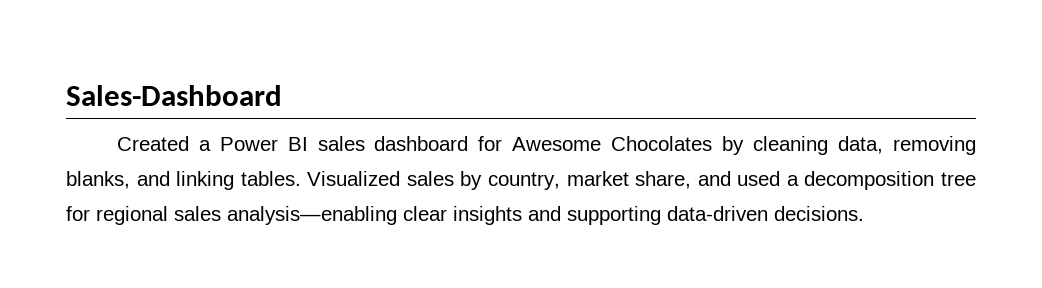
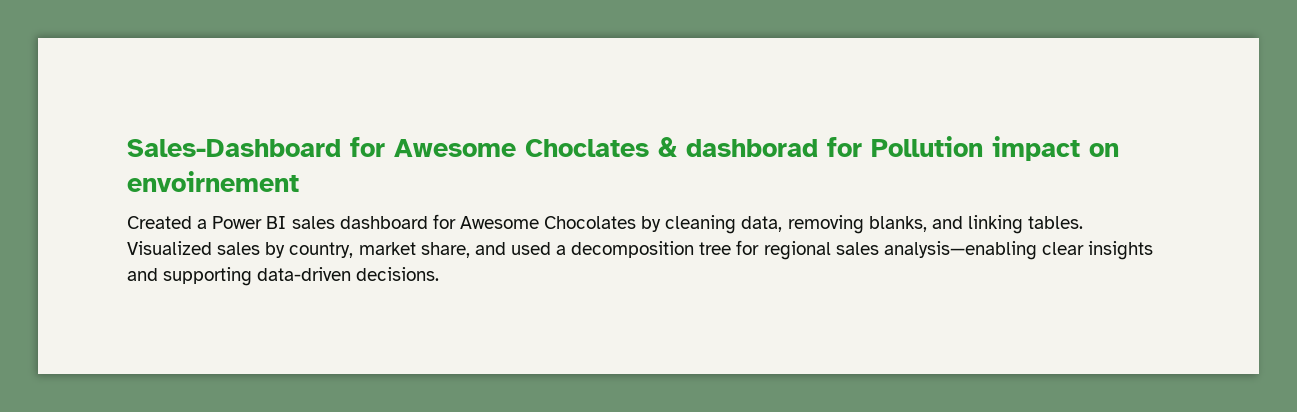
- Sales-Dashboard
+ Sales-Dashboard for Awesome Choclates & dashborad for Pollution impact on envoirnement

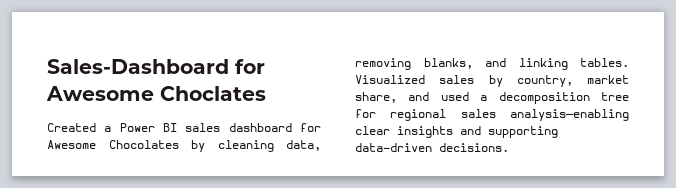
- Sales-Dashboard for Awesome Choclates & dashborad for Pollution impact on envoirnement
+ Sales-Dashboard for Awesome Choclates

